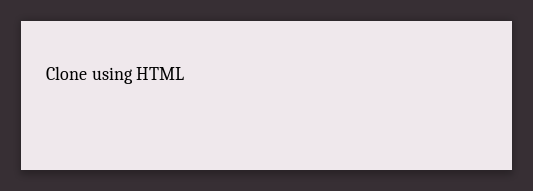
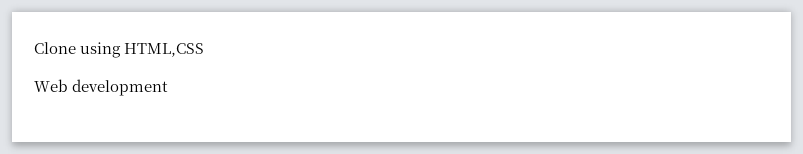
- Clone using HTML
+ Clone using HTML,CSS
+ Web development

